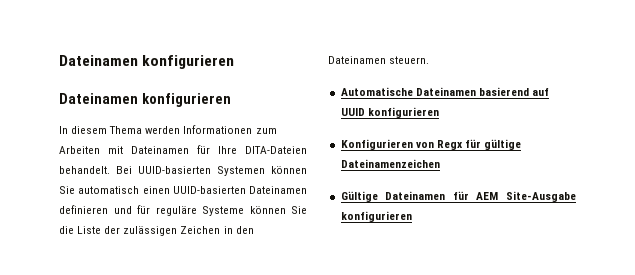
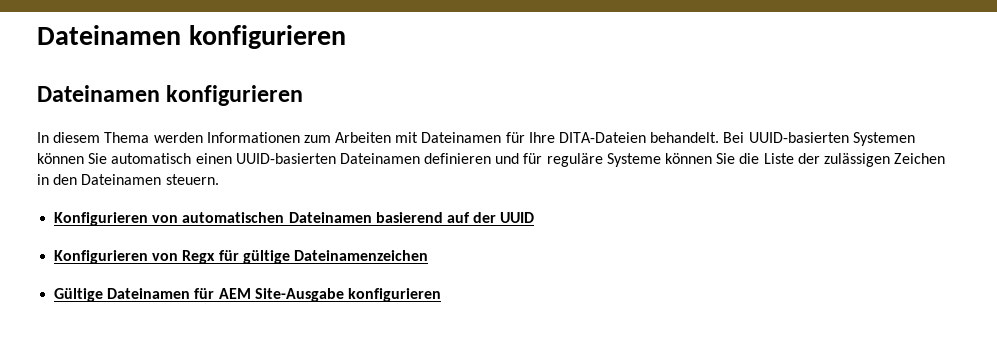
- Automatische Dateinamen basierend auf UUID konfigurieren
+ Konfigurieren von automatischen Dateinamen basierend auf der UUID

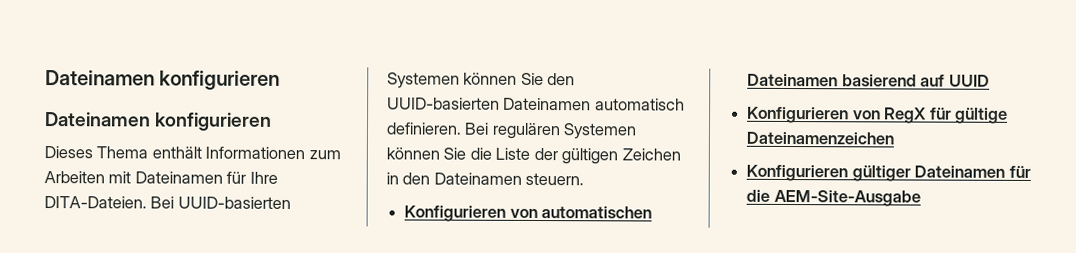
- In diesem Thema werden Informationen zum Arbeiten mit Dateinamen für Ihre DITA-Dateien behandelt.
+ Dieses Thema enthält Informationen zum Arbeiten mit Dateinamen für Ihre DITA-Dateien.
- Bei UUID-basierten Systemen können Sie automatisch einen UUID-basierten Dateinamen definieren und für reguläre Systeme können Sie die Liste der zulässigen Zeichen in den Dateinamen steuern.
+ Bei UUID-basierten Systemen können Sie den UUID-basierten Dateinamen automatisch definieren. Bei regulären Systemen können Sie die Liste der gültigen Zeichen in den Dateinamen steuern.
- Konfigurieren von automatischen Dateinamen basierend auf der UUID
+ Konfigurieren von automatischen Dateinamen basierend auf UUID
- Konfigurieren von Regx für gültige Dateinamenzeichen
+ Konfigurieren von RegX für gültige Dateinamenzeichen
- Gültige Dateinamen für AEM Site-Ausgabe konfigurieren
+ Konfigurieren gültiger Dateinamen für die AEM-Site-Ausgabe

